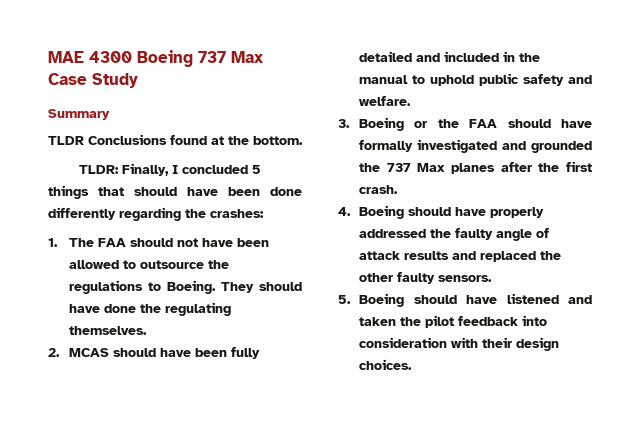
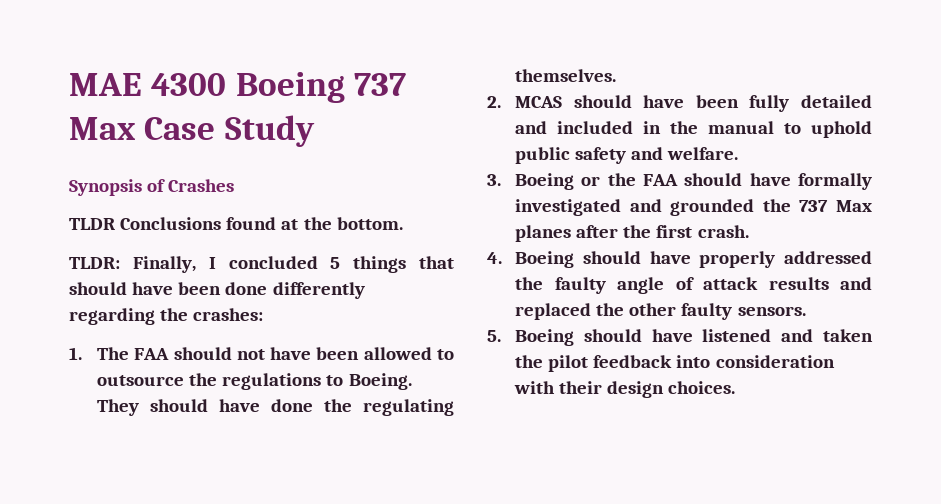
- Summary
+ Synopsis of Crashes

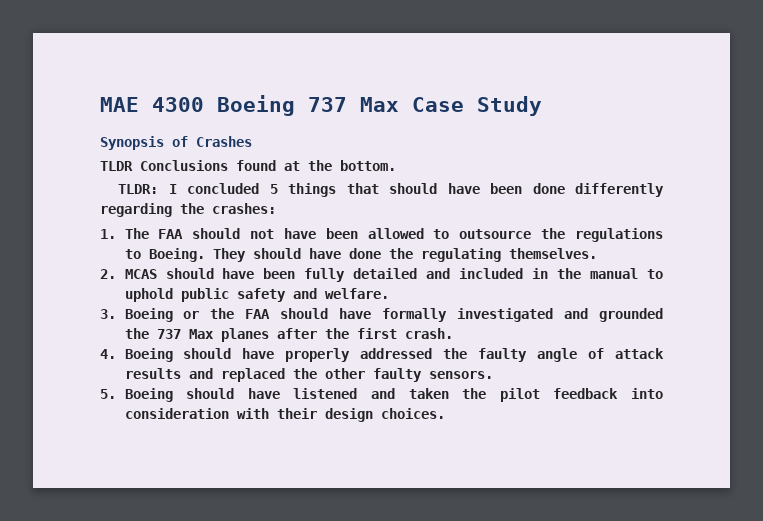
- TLDR: Finally, I concluded 5 things that should have been done differently regarding the crashes:
+ TLDR: I concluded 5 things that should have been done differently regarding the crashes:

